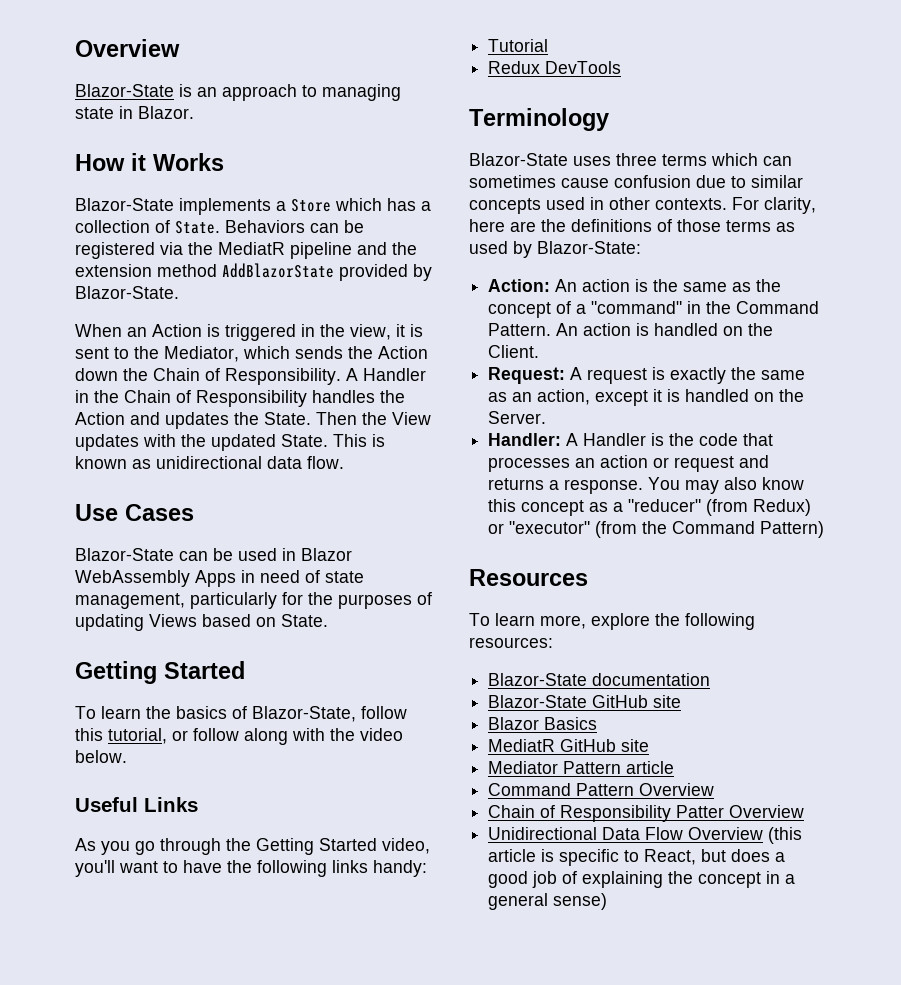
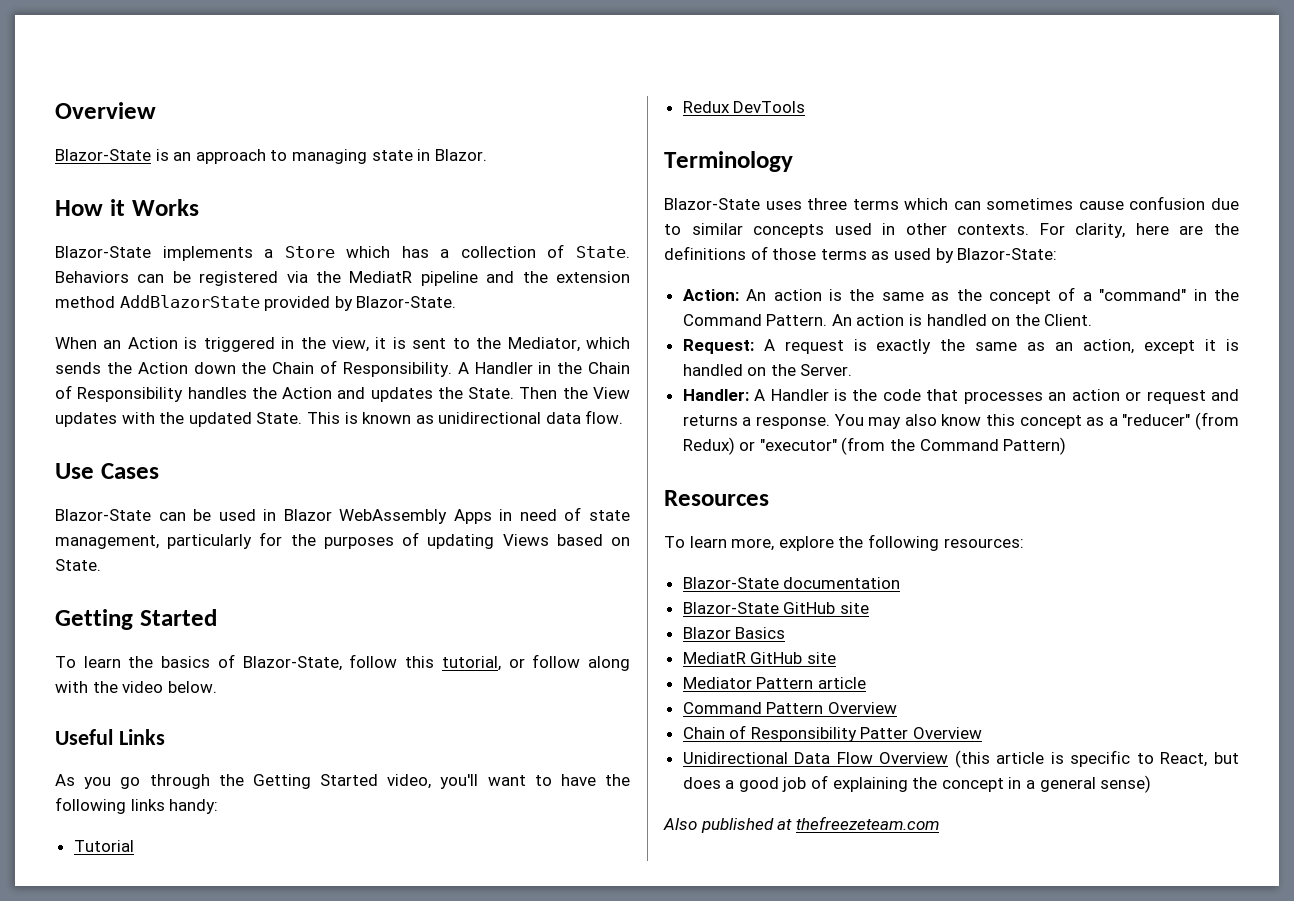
+ Also published at thefreezeteam.com

